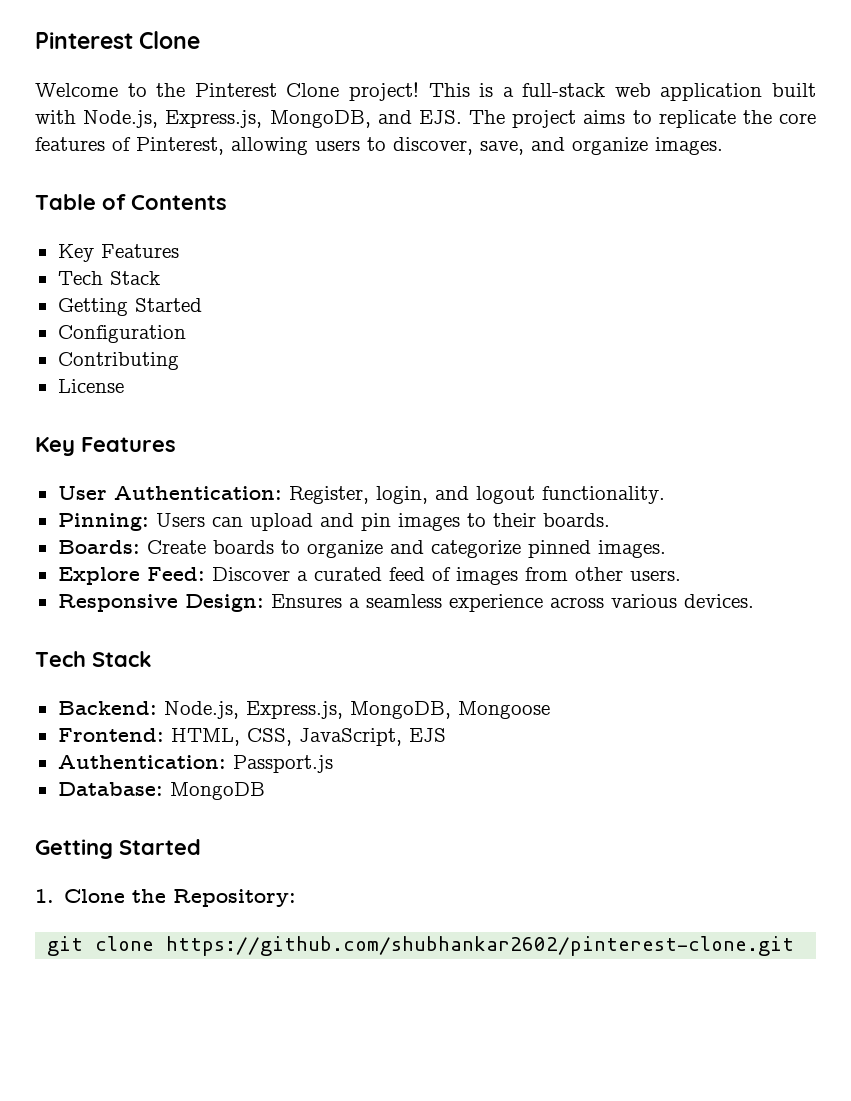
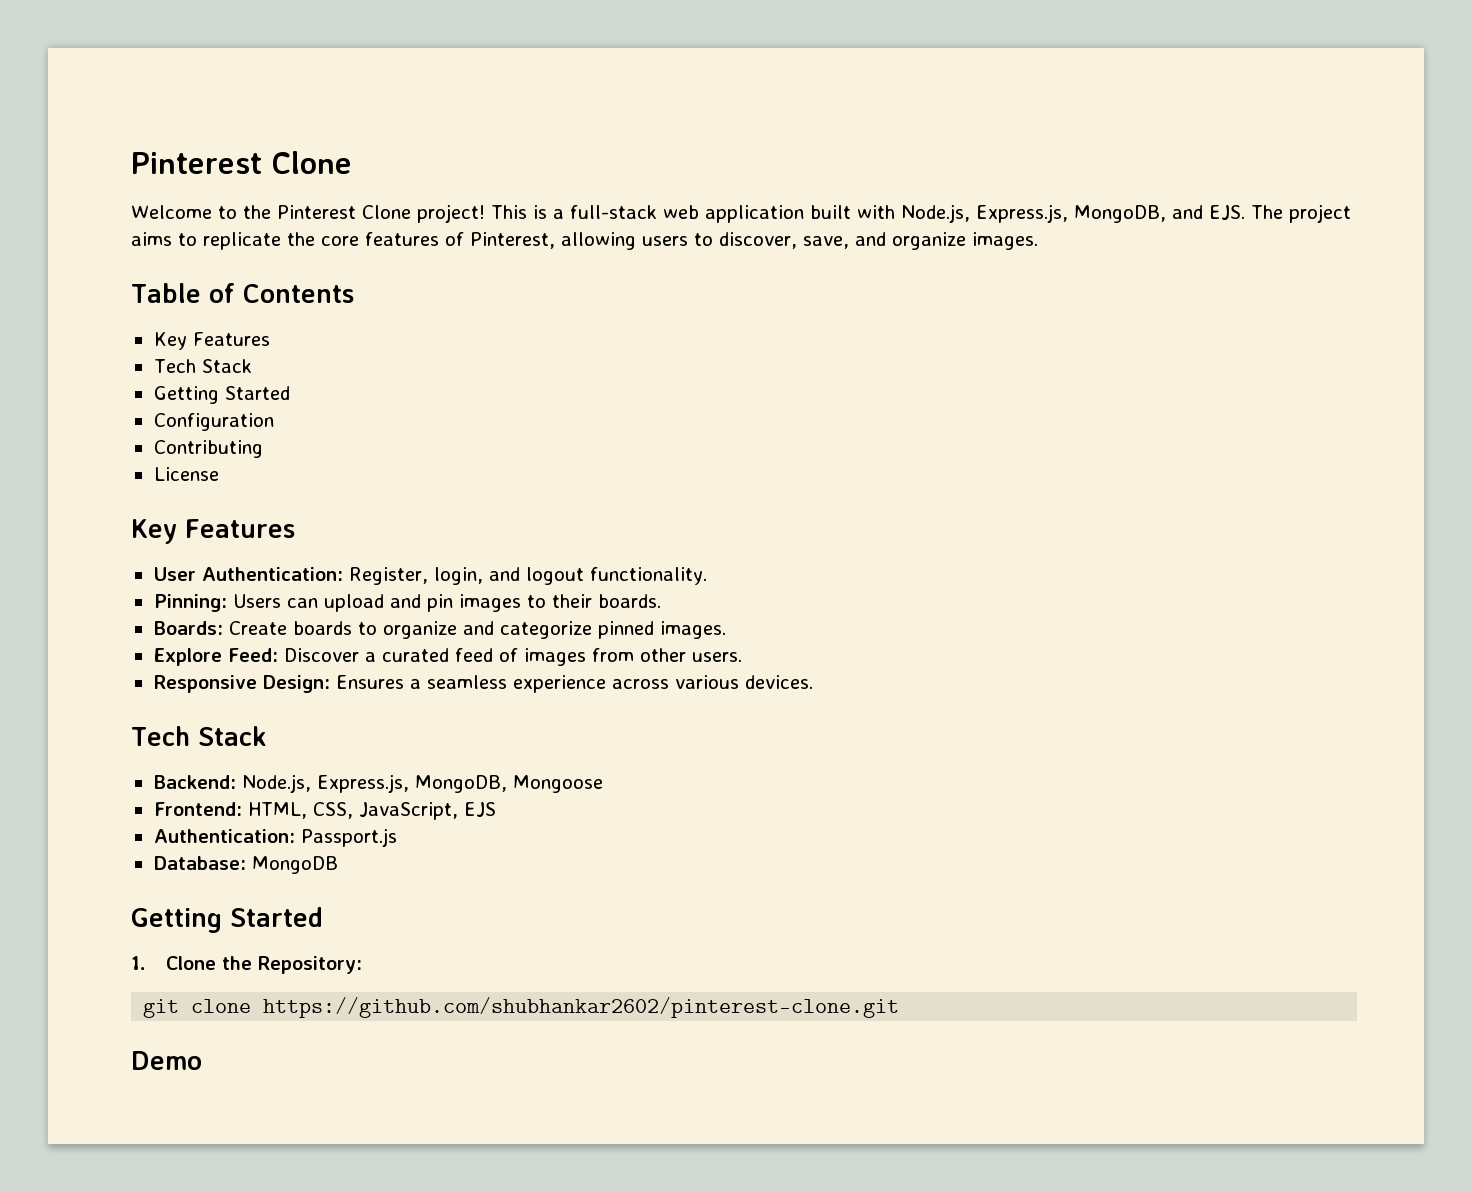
+ Demo

